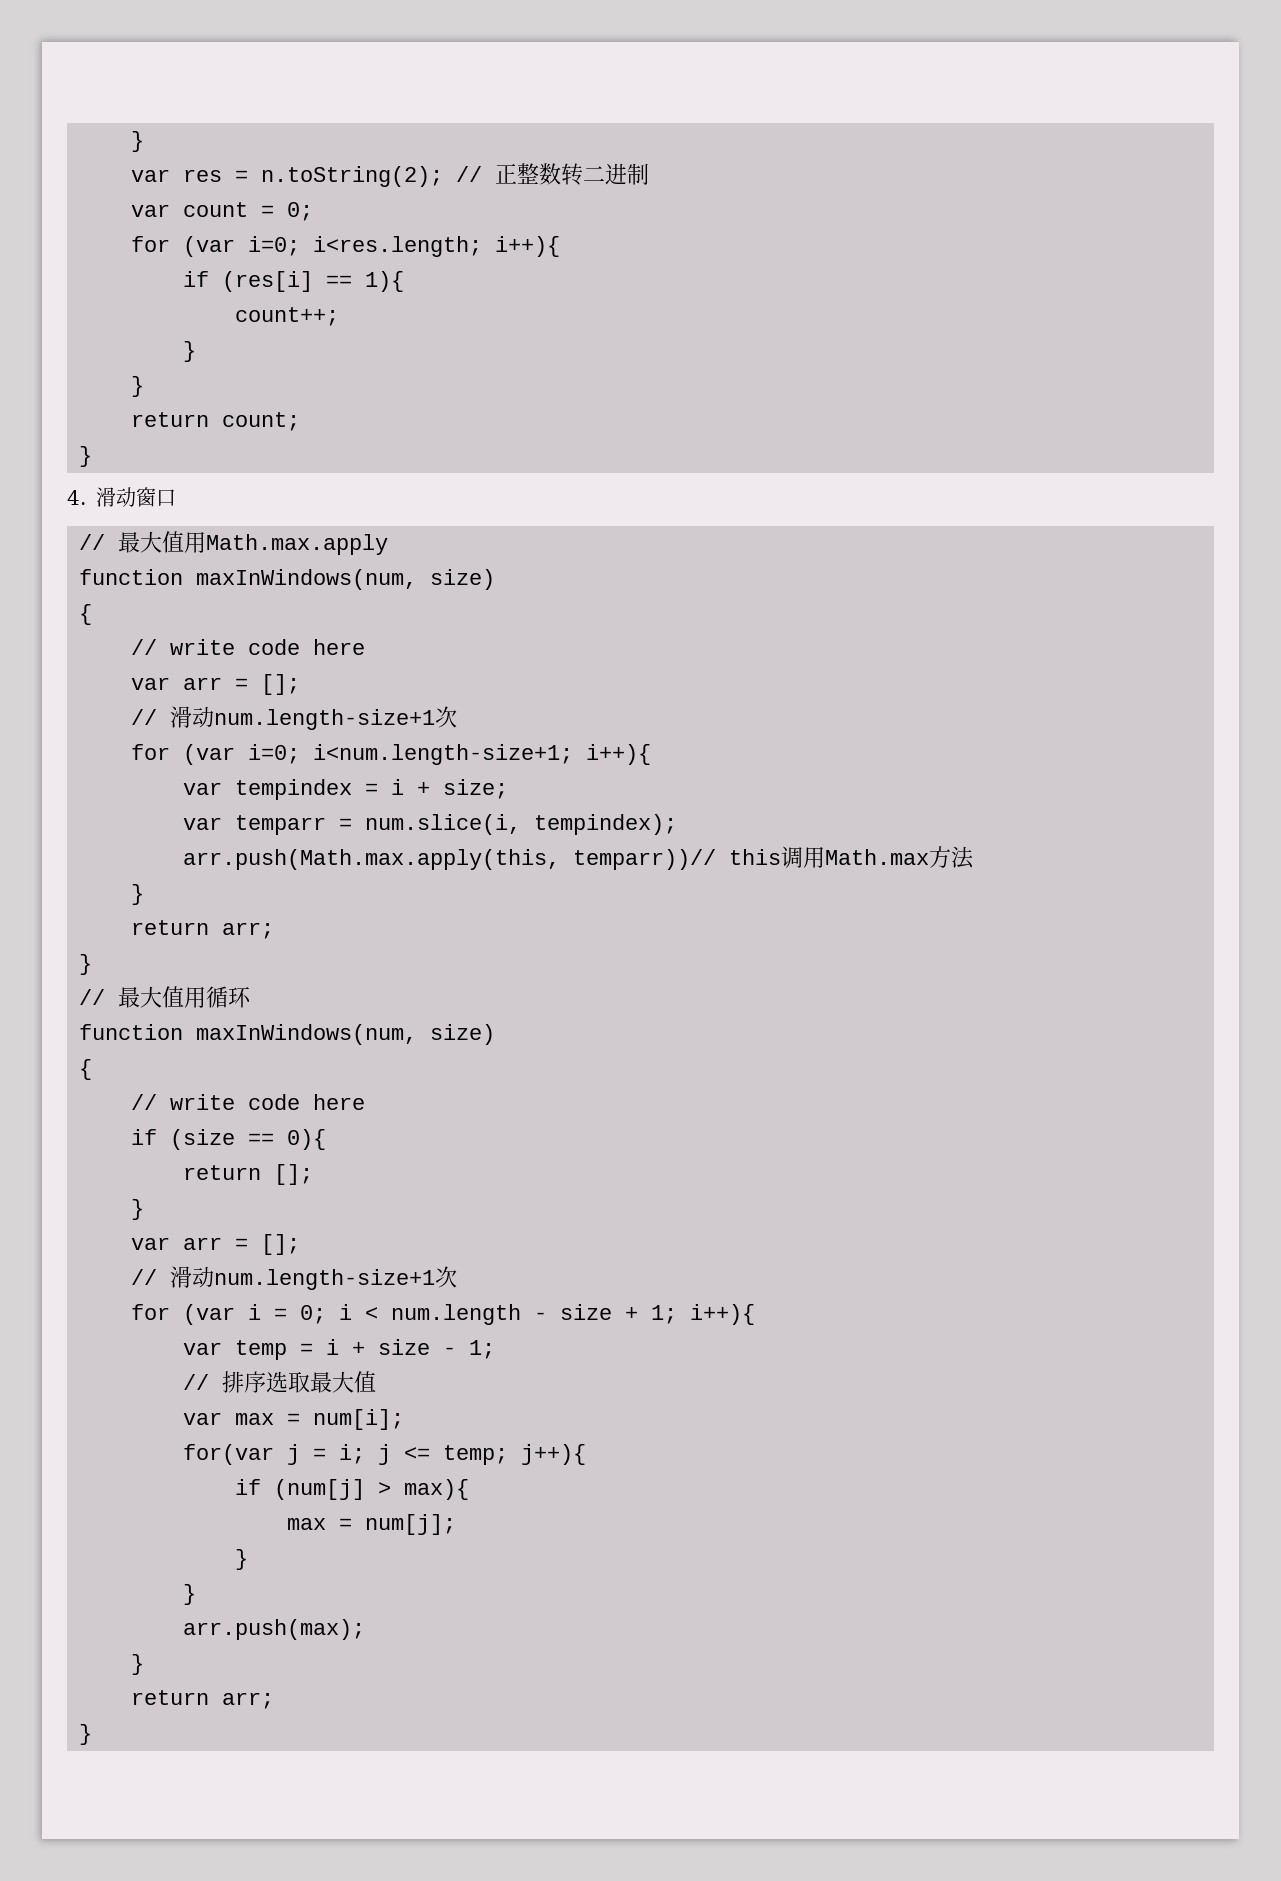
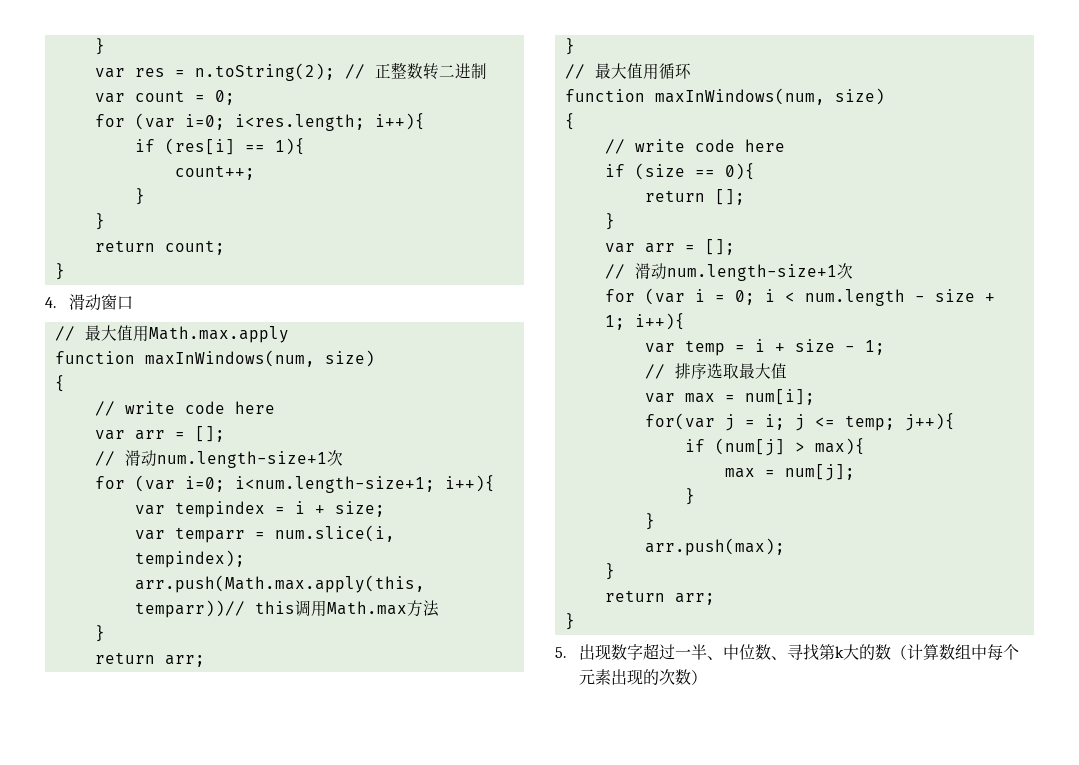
+ 5.出现数字超过一半、中位数、寻找第k大的数（计算数组中每个元素出现的次数）

